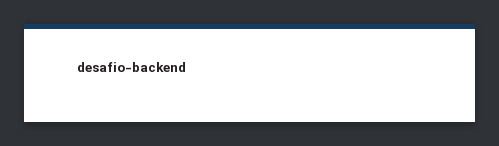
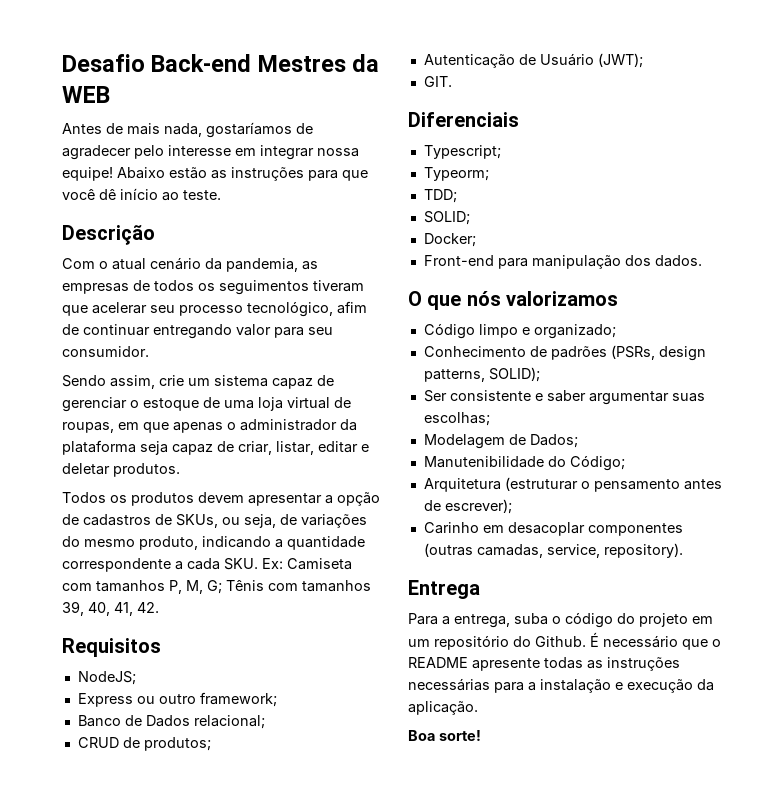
- desafio-backend
+ Desafio Back-end Mestres da WEB
+ Antes de mais nada, gostaríamos de agradecer pelo interesse em integrar nossa equipe! Abaixo estão as instruções para que você dê início ao teste.
+ Descrição
+ Com o atual cenário da pandemia, as empresas de todos os seguimentos tiveram que acelerar seu processo tecnológico, afim de continuar entregando valor para seu consumidor.
+ Sendo assim, crie um sistema capaz de gerenciar o estoque de uma loja virtual de roupas, em que apenas o administrador da plataforma seja capaz de criar, listar, editar e deletar produtos.
+ Todos os produtos devem apresentar a opção de cadastros de SKUs, ou seja, de variações do mesmo produto, indicando a quantidade correspondente a cada SKU. Ex: Camiseta com tamanhos P, M, G; Tênis com tamanhos 39, 40, 41, 42.
+ Requisitos
+ NodeJS;
+ Express ou outro framework;
+ Banco de Dados relacional;
+ CRUD de produtos;
+ Autenticação de Usuário (JWT);
+ GIT.
+ Diferenciais
+ Typescript;
+ Typeorm;
+ TDD;
+ SOLID;
+ Docker;
+ Front-end para manipulação dos dados.
+ O que nós valorizamos
+ Código limpo e organizado;
+ Conhecimento de padrões (PSRs, design patterns, SOLID);
+ Ser consistente e saber argumentar suas escolhas;
+ Modelagem de Dados;
+ Manutenibilidade do Código;
+ Arquitetura (estruturar o pensamento antes de escrever);
+ Carinho em desacoplar componentes (outras camadas, service, repository).
+ Entrega
+ Para a entrega, suba o código do projeto em um repositório do Github. É necessário que o README apresente todas as instruções necessárias para a instalação e execução da aplicação.
+ Boa sorte!

